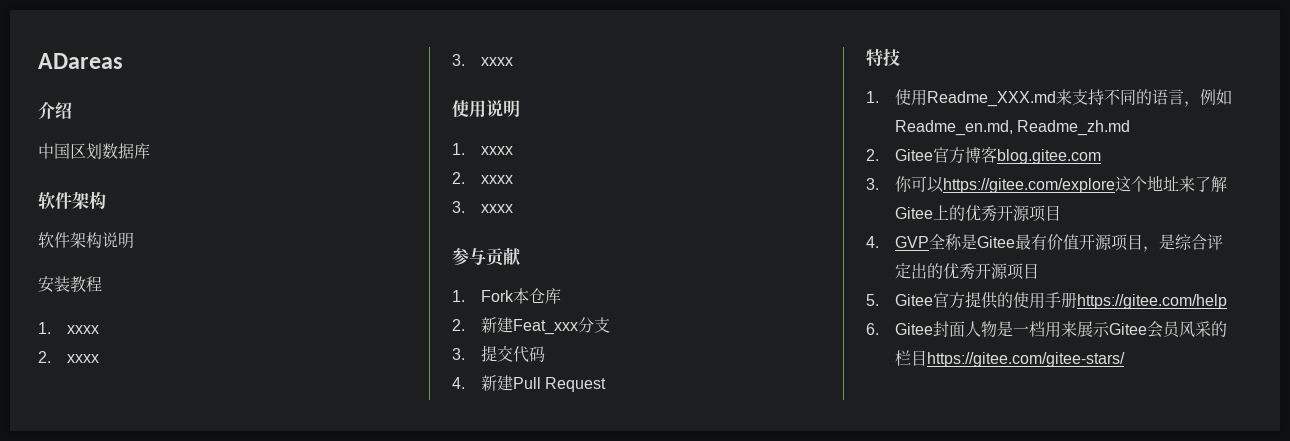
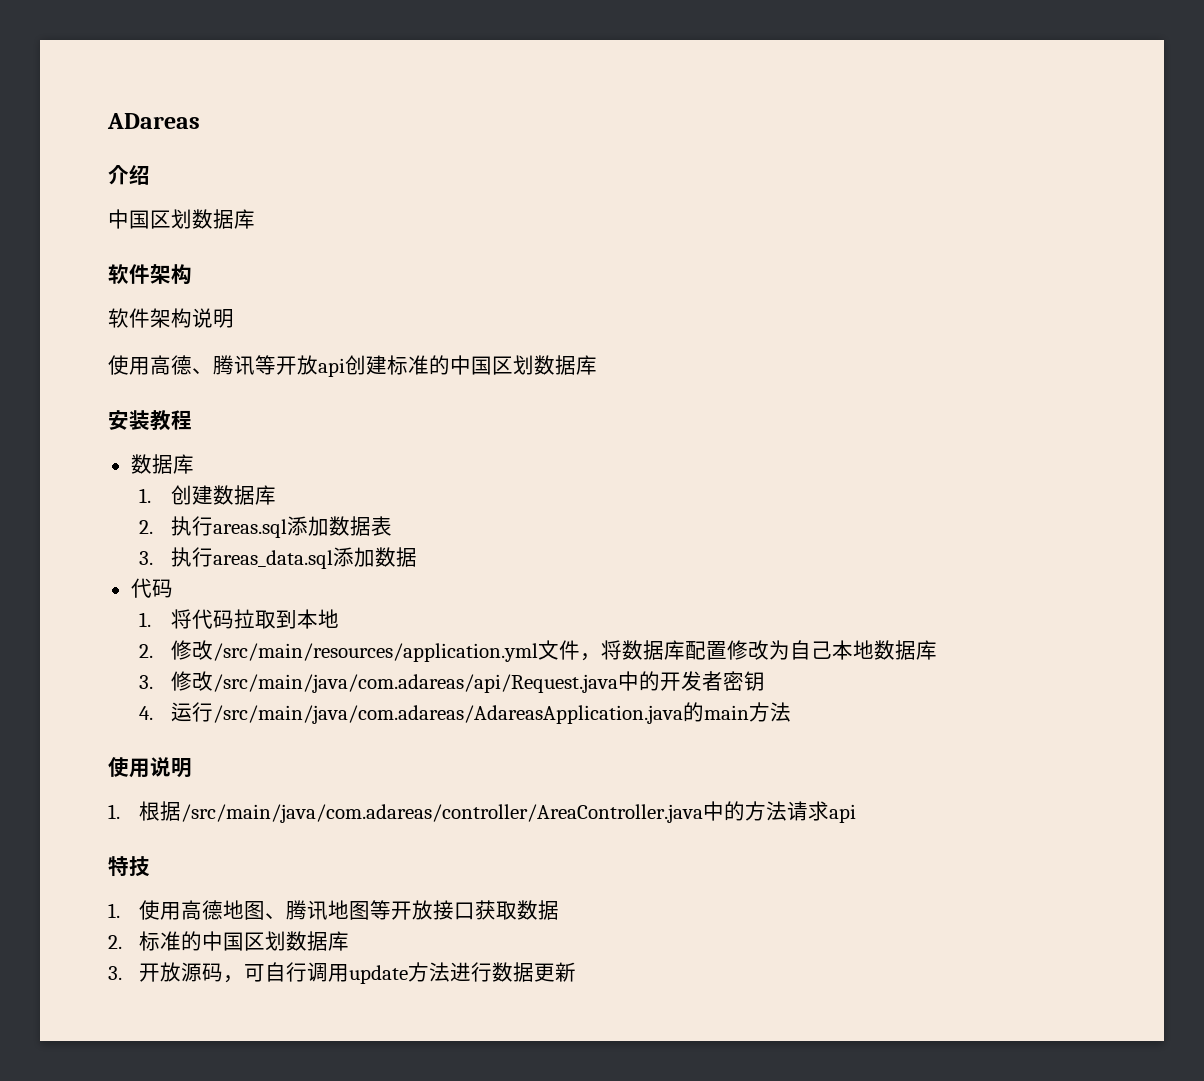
+ 使用高德、腾讯等开放api创建标准的中国区划数据库
  安装教程
- 1. xxxx
- 2. xxxx
- 3. xxxx
+ 数据库
+ 1.创建数据库
+ 2.执行areas.sql添加数据表
+ 3.执行areas_data.sql添加数据
+ 代码
+ 1.将代码拉取到本地
+ 2.修改/src/main/resources/application.yml文件，将数据库配置修改为自己本地数据库
+ 3.修改/src/main/java/com.adareas/api/Request.java中的开发者密钥
+ 4.运行/src/main/java/com.adareas/AdareasApplication.java的main方法
  使用说明
- 1. xxxx
- 2. xxxx
- 3. xxxx
- 参与贡献
- 1. Fork本仓库
- 2.新建Feat_xxx分支
- 3.提交代码
- 4.新建Pull Request
+ 1.根据/src/main/java/com.adareas/controller/AreaController.java中的方法请求api
  特技
- 1.使用Readme_XXX.md来支持不同的语言，例如Readme_en.md, Readme_zh.md
- 2. Gitee官方博客blog.gitee.com
- 3.你可以https://gitee.com/explore这个地址来了解Gitee上的优秀开源项目
- 4. GVP全称是Gitee最有价值开源项目，是综合评定出的优秀开源项目
- 5. Gitee官方提供的使用手册https://gitee.com/help
- 6. Gitee封面人物是一档用来展示Gitee会员风采的栏目https://gitee.com/gitee-stars/
+ 1.使用高德地图、腾讯地图等开放接口获取数据
+ 2.标准的中国区划数据库
+ 3.开放源码，可自行调用update方法进行数据更新

